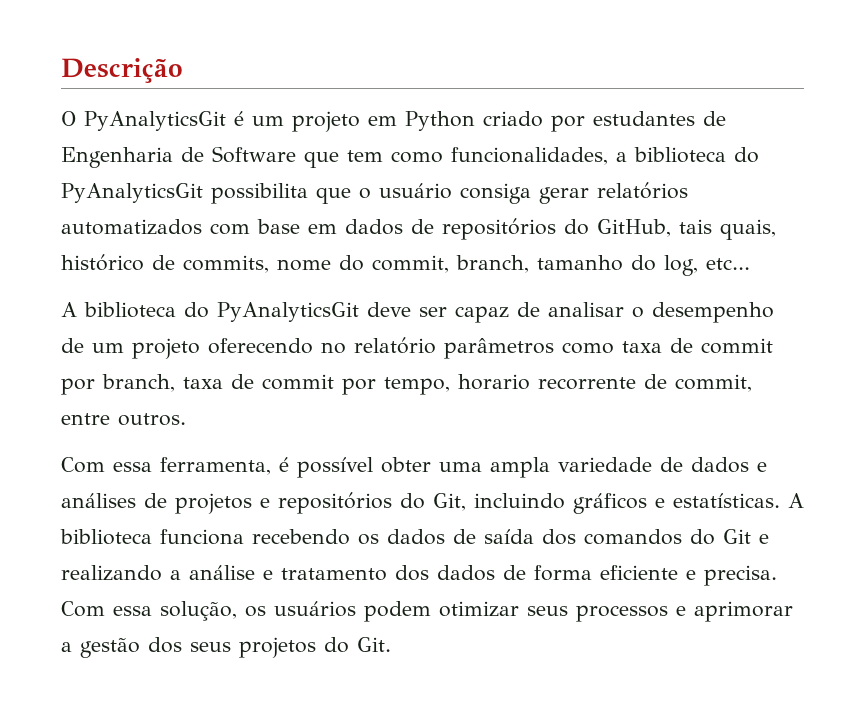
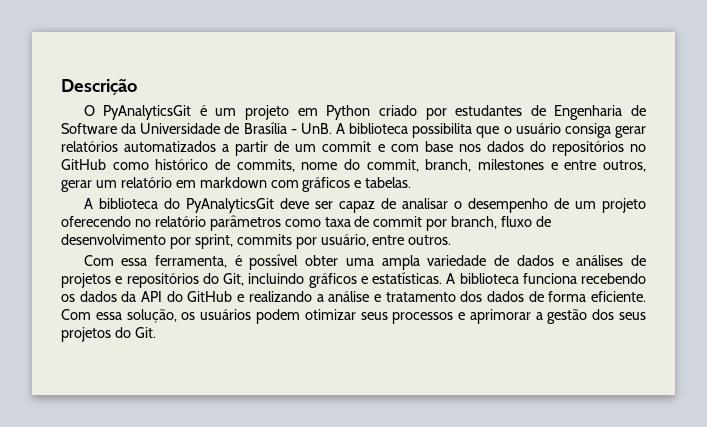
- O PyAnalyticsGit é um projeto em Python criado por estudantes de Engenharia de Software que tem como funcionalidades, a biblioteca do PyAnalyticsGit possibilita que o usuário consiga gerar relatórios automatizados com base em dados de repositórios do GitHub, tais quais, histórico de commits, nome do commit, branch, tamanho do log, etc...
+ O PyAnalyticsGit é um projeto em Python criado por estudantes de Engenharia de Software da Universidade de Brasília - UnB. A biblioteca possibilita que o usuário consiga gerar relatórios automatizados a partir de um commit e com base nos dados do repositórios no GitHub como histórico de commits, nome do commit, branch, milestones e entre outros, gerar um relatório em markdown com gráficos e tabelas.
- A biblioteca do PyAnalyticsGit deve ser capaz de analisar o desempenho de um projeto oferecendo no relatório parâmetros como taxa de commit por branch, taxa de commit por tempo, horario recorrente de commit, entre outros.
+ A biblioteca do PyAnalyticsGit deve ser capaz de analisar o desempenho de um projeto oferecendo no relatório parâmetros como taxa de commit por branch, fluxo de desenvolvimento por sprint, commits por usuário, entre outros.
- A biblioteca funciona recebendo os dados de saída dos comandos do Git e realizando a análise e tratamento dos dados de forma eficiente e precisa.
+ A biblioteca funciona recebendo os dados da API do GitHub e realizando a análise e tratamento dos dados de forma eficiente.

